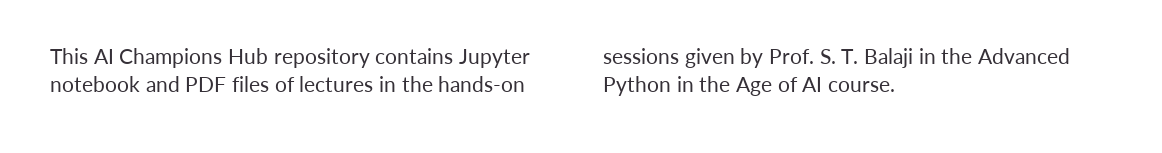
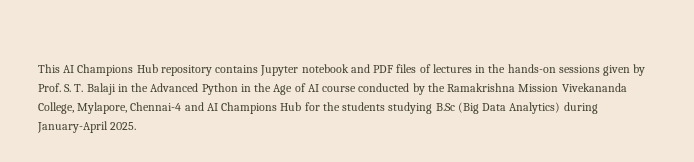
- This AI Champions Hub repository contains Jupyter notebook and PDF files of lectures in the hands-on sessions given by Prof. S. T. Balaji in the Advanced Python in the Age of AI course.
+ This AI Champions Hub repository contains Jupyter notebook and PDF files of lectures in the hands-on sessions given by Prof. S. T. Balaji in the Advanced Python in the Age of AI course conducted by the Ramakrishna Mission Vivekananda College, Mylapore, Chennai-4 and AI Champions Hub for the students studying B.Sc (Big Data Analytics) during January-April 2025.

